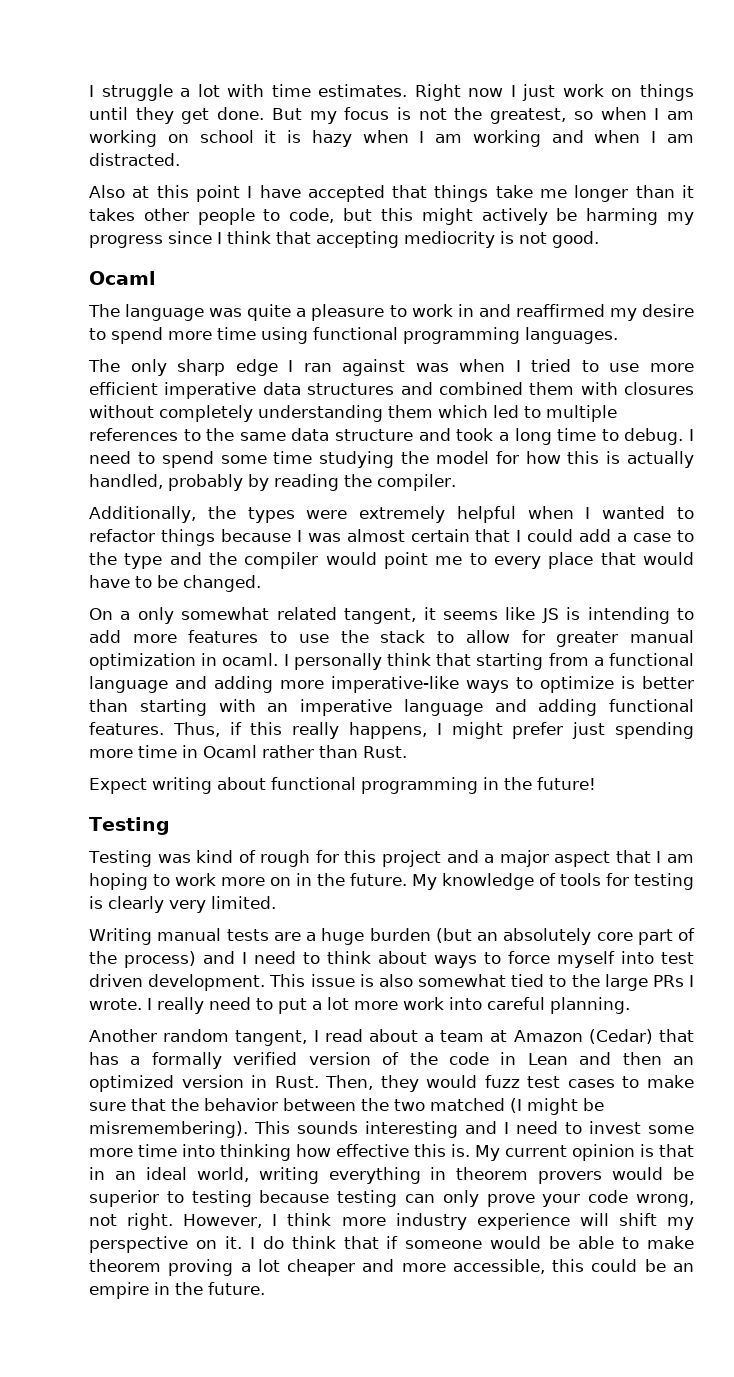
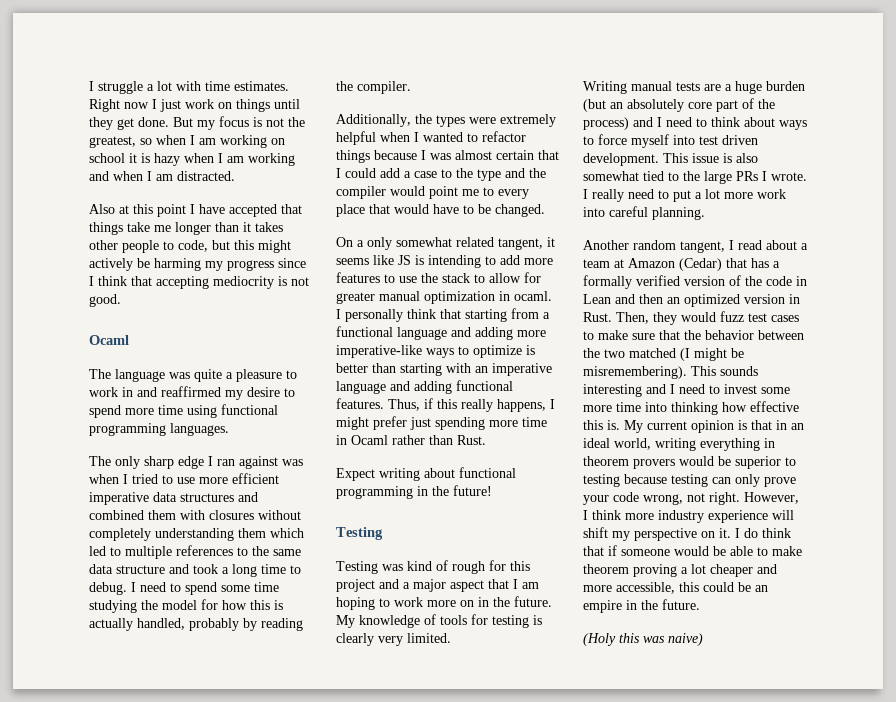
+ (Holy this was naive)

